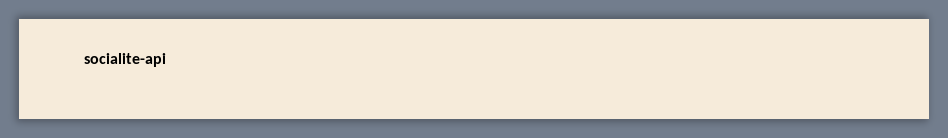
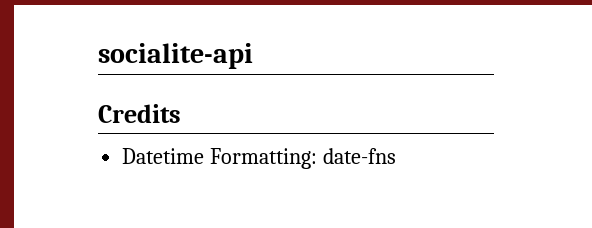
+ Credits
+ Datetime Formatting: date-fns

